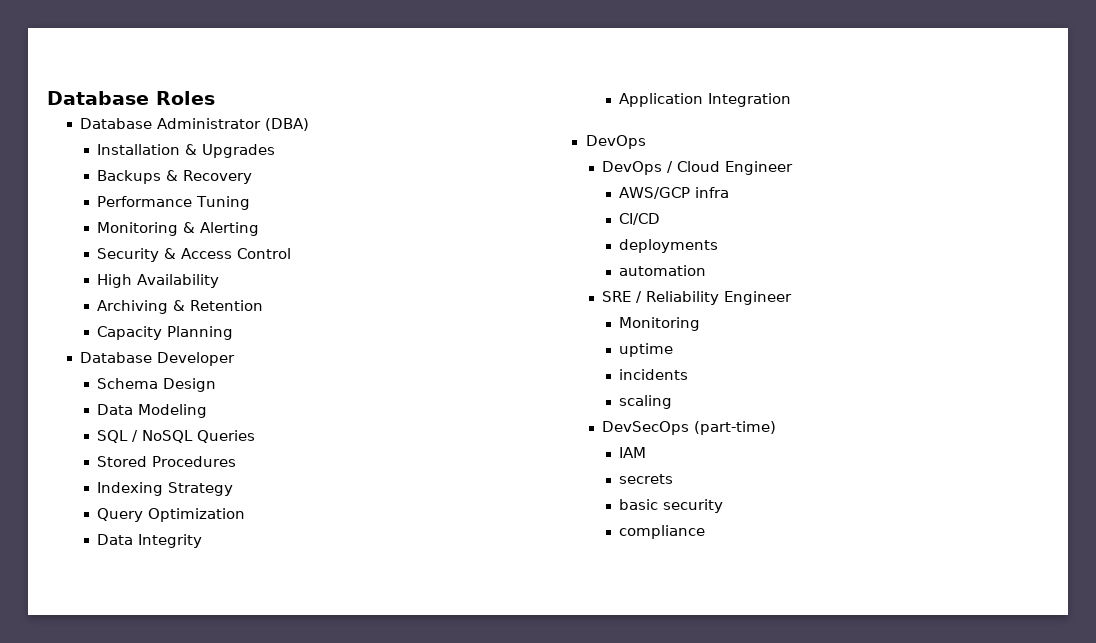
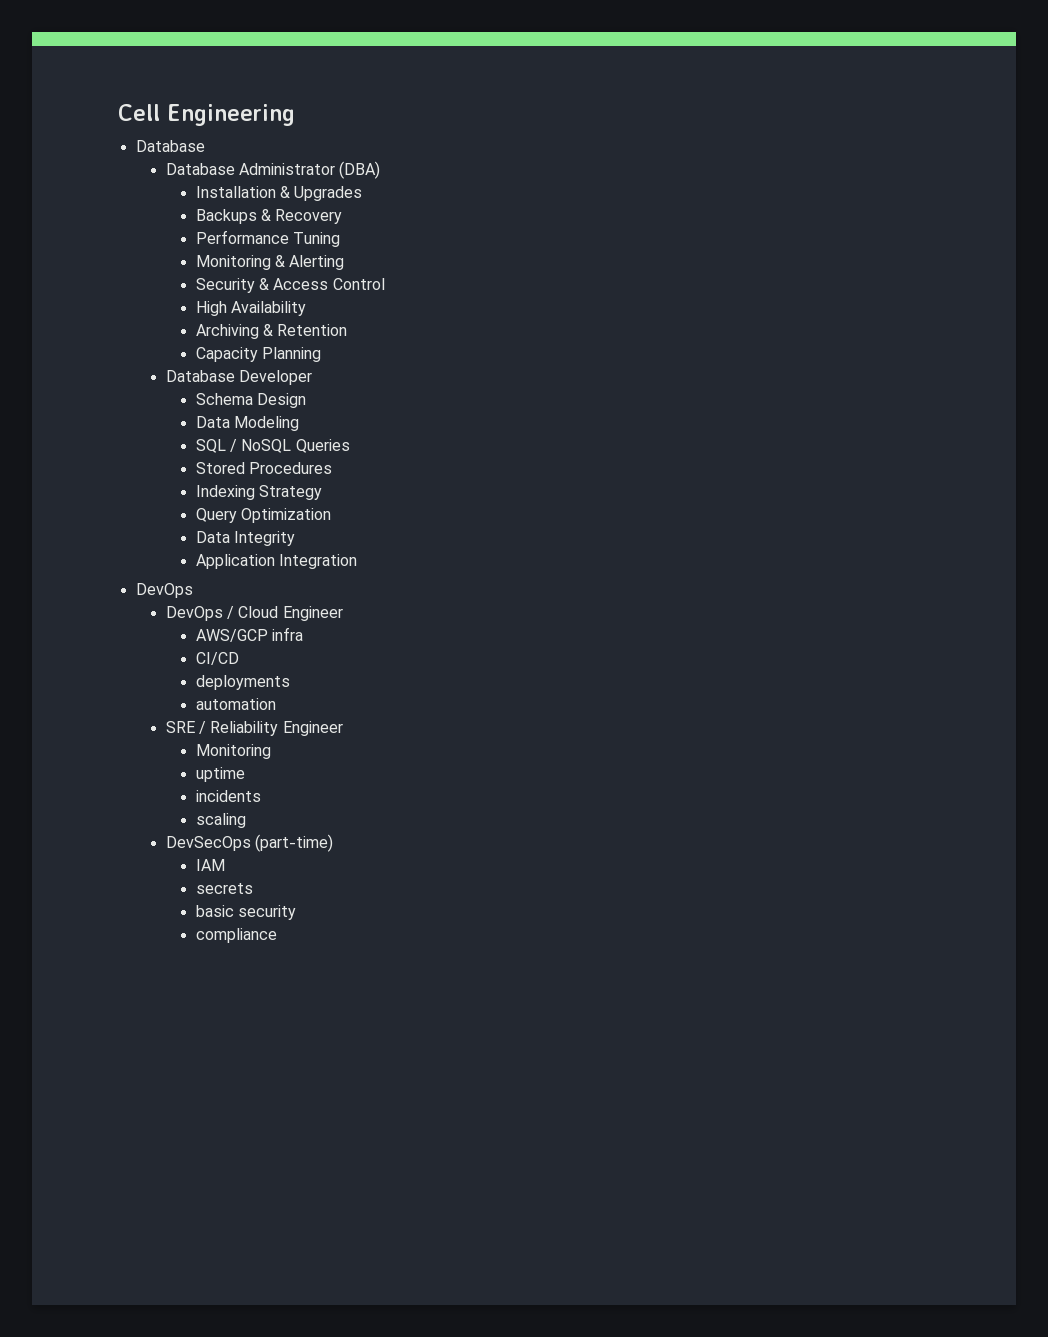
- Database Roles
+ Cell Engineering
+ Database

